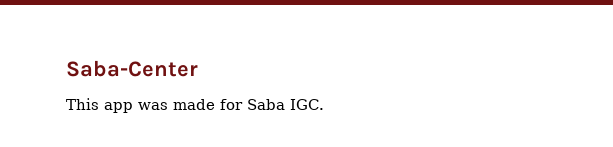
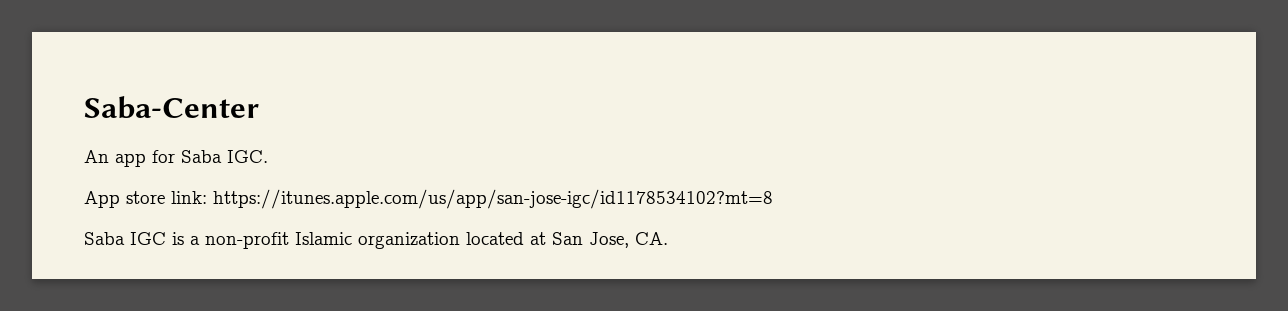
- This app was made for Saba IGC.
+ An app for Saba IGC.
+ App store link: https://itunes.apple.com/us/app/san-jose-igc/id1178534102?mt=8
+ Saba IGC is a non-profit Islamic organization located at San Jose, CA.

